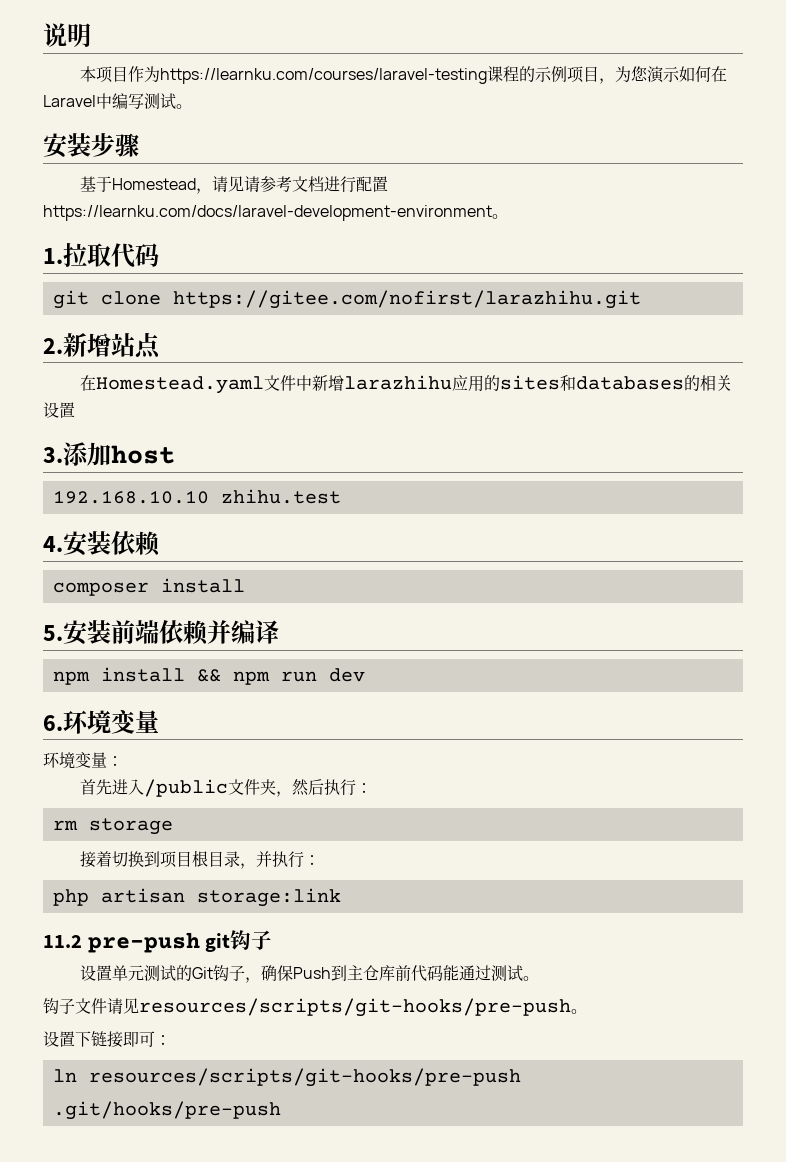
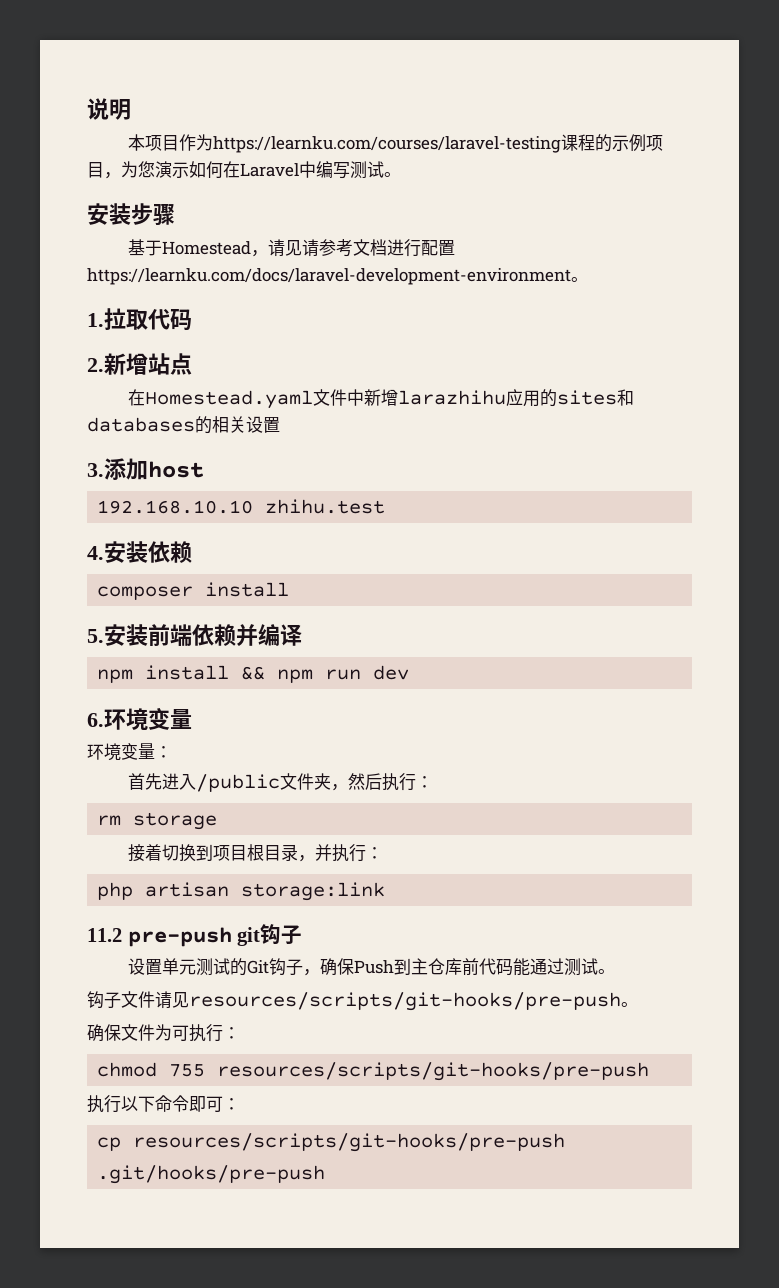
- git clone https://gitee.com/nofirst/larazhihu.git
- 设置下链接即可：
+ 确保文件为可执行：
+ chmod 755 resources/scripts/git-hooks/pre-push
+ 执行以下命令即可：
- ln resources/scripts/git-hooks/pre-push .git/hooks/pre-push
+ cp resources/scripts/git-hooks/pre-push .git/hooks/pre-push

